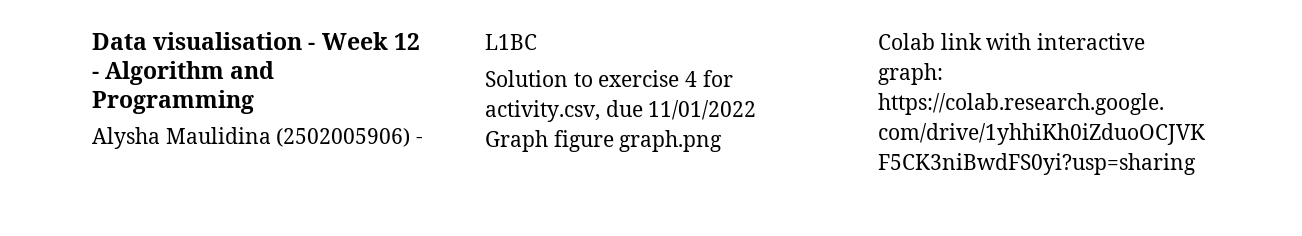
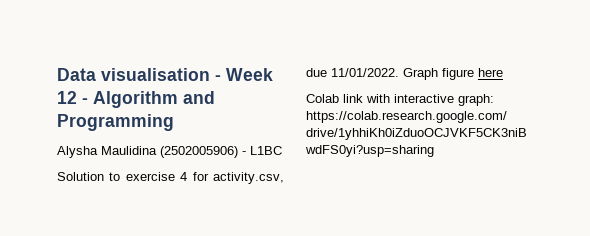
- Solution to exercise 4 for activity.csv, due 11/01/2022 Graph figure graph.png
+ Solution to exercise 4 for activity.csv, due 11/01/2022. Graph figure here

